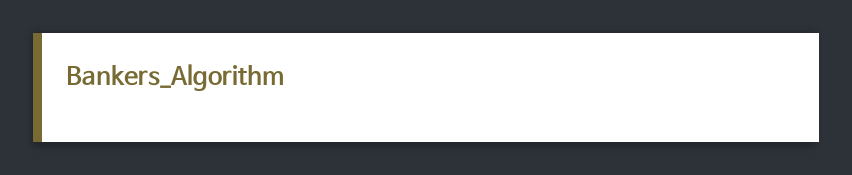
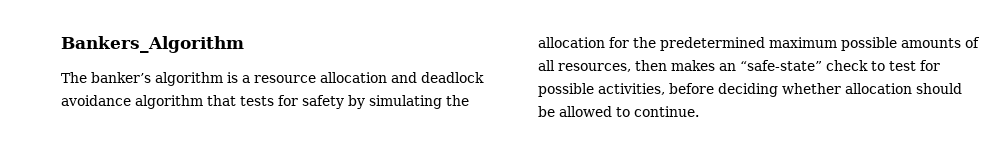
+ The banker’s algorithm is a resource allocation and deadlock avoidance algorithm that tests for safety by simulating the allocation for the predetermined maximum possible amounts of all resources, then makes an “safe-state” check to test for possible activities, before deciding whether allocation should be allowed to continue.

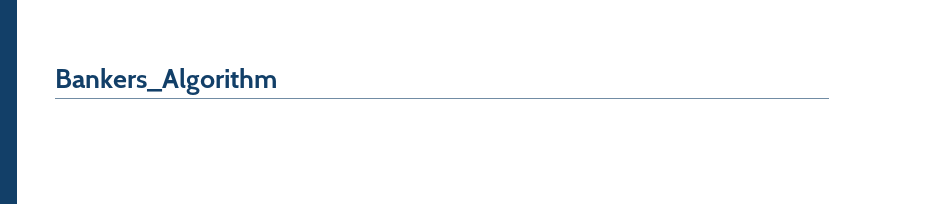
- The banker’s algorithm is a resource allocation and deadlock avoidance algorithm that tests for safety by simulating the allocation for the predetermined maximum possible amounts of all resources, then makes an “safe-state” check to test for possible activities, before deciding whether allocation should be allowed to continue.

